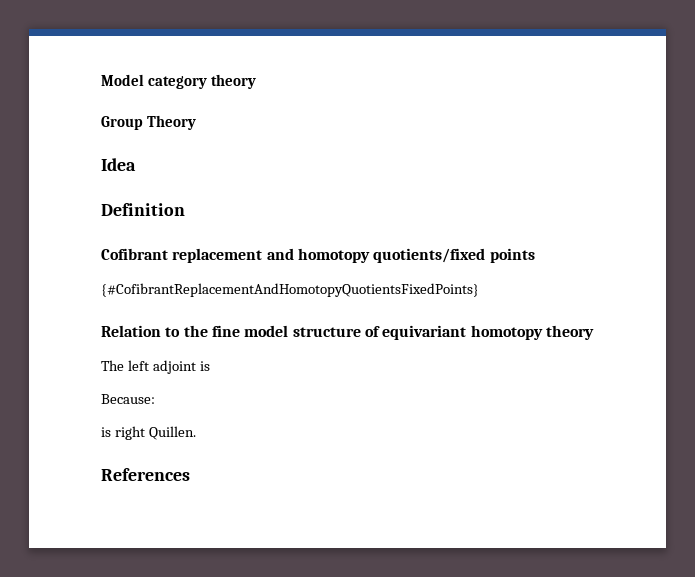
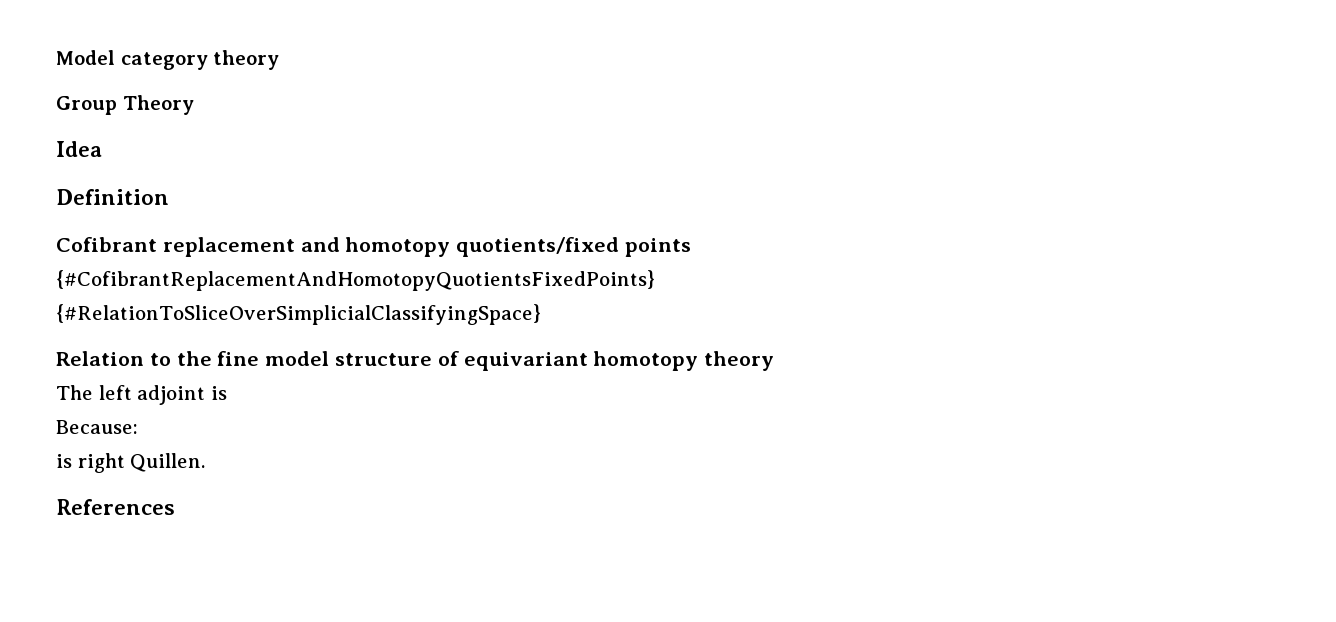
+ {#RelationToSliceOverSimplicialClassifyingSpace}

